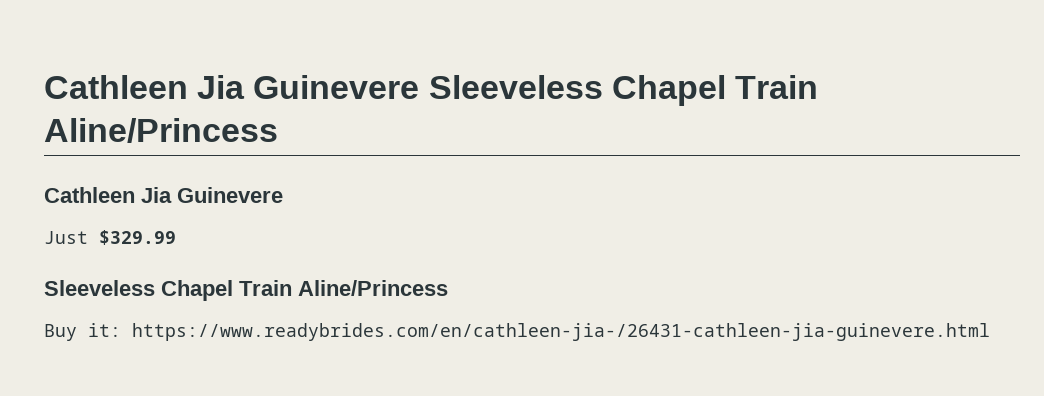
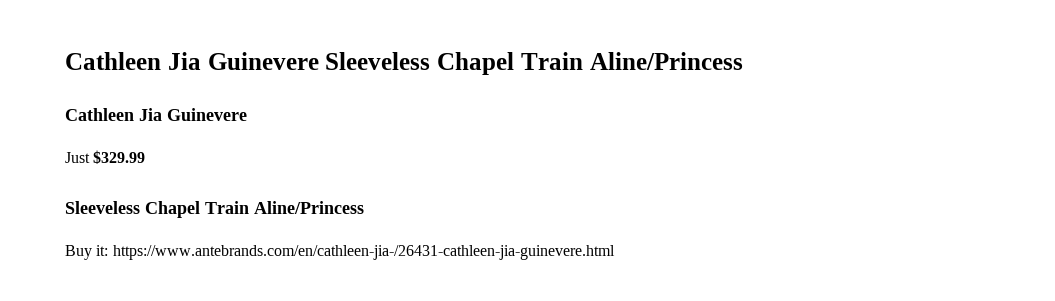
- Buy it: https://www.readybrides.com/en/cathleen-jia-/26431-cathleen-jia-guinevere.html
+ Buy it: https://www.antebrands.com/en/cathleen-jia-/26431-cathleen-jia-guinevere.html

